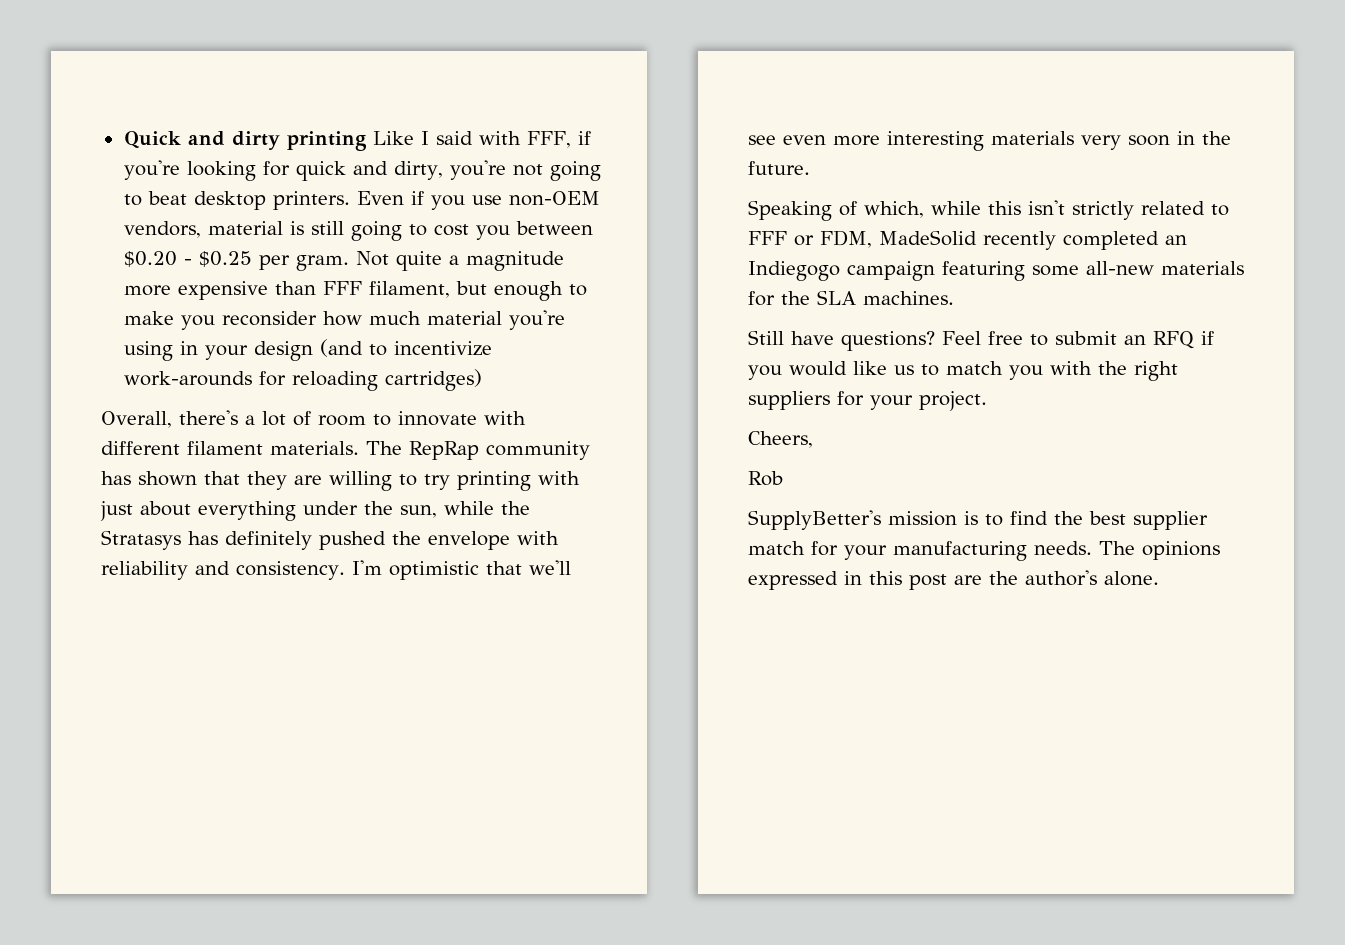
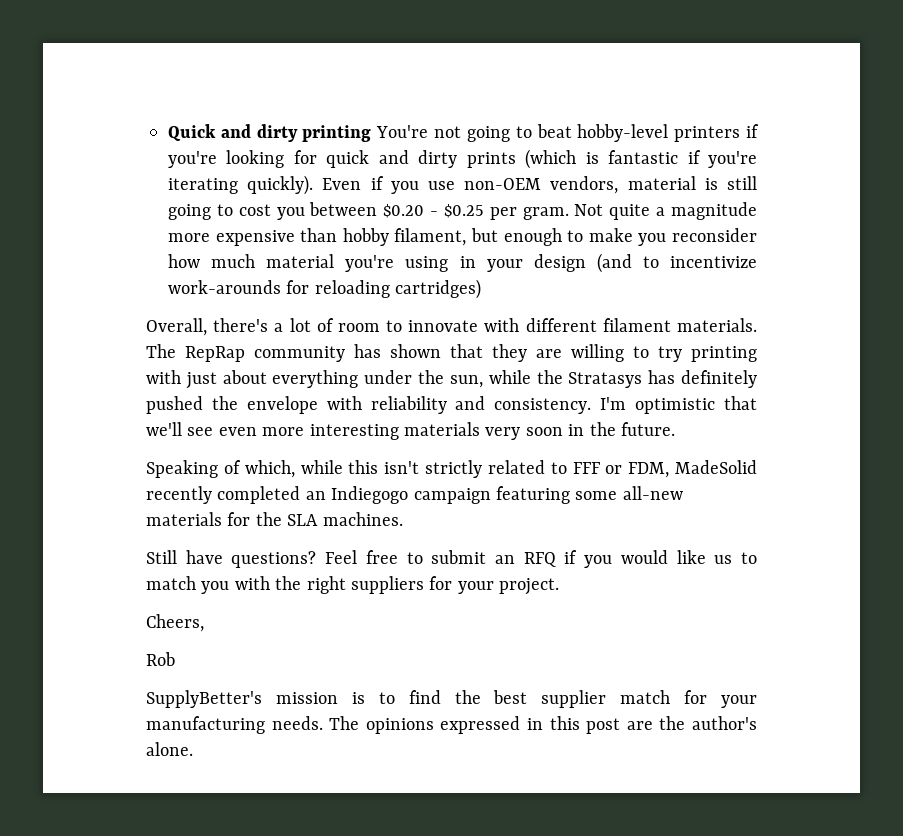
- Quick and dirty printing Like I said with FFF, if you're looking for quick and dirty, you're not going to beat desktop printers.
+ Quick and dirty printing You're not going to beat hobby-level printers if you're looking for quick and dirty prints (which is fantastic if you're iterating quickly).
- Not quite a magnitude more expensive than FFF filament, but enough to make you reconsider how much material you're using in your design (and to incentivize work-arounds for reloading cartridges)
+ Not quite a magnitude more expensive than hobby filament, but enough to make you reconsider how much material you're using in your design (and to incentivize work-arounds for reloading cartridges)

